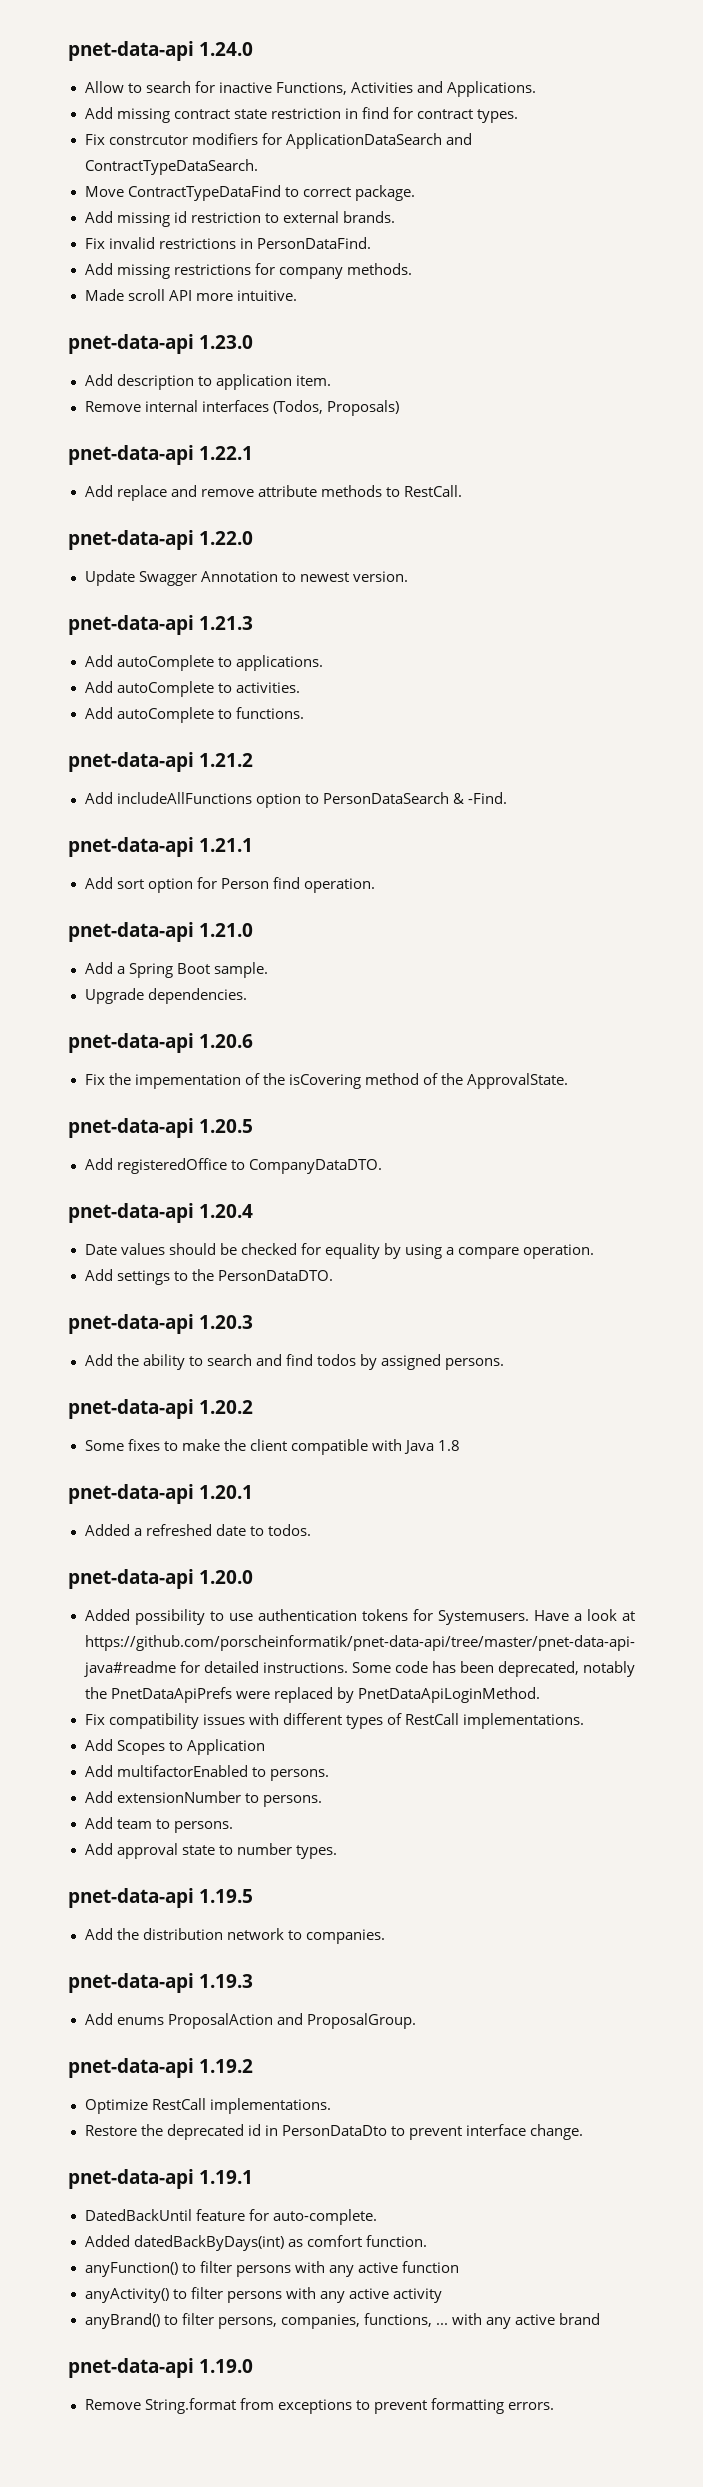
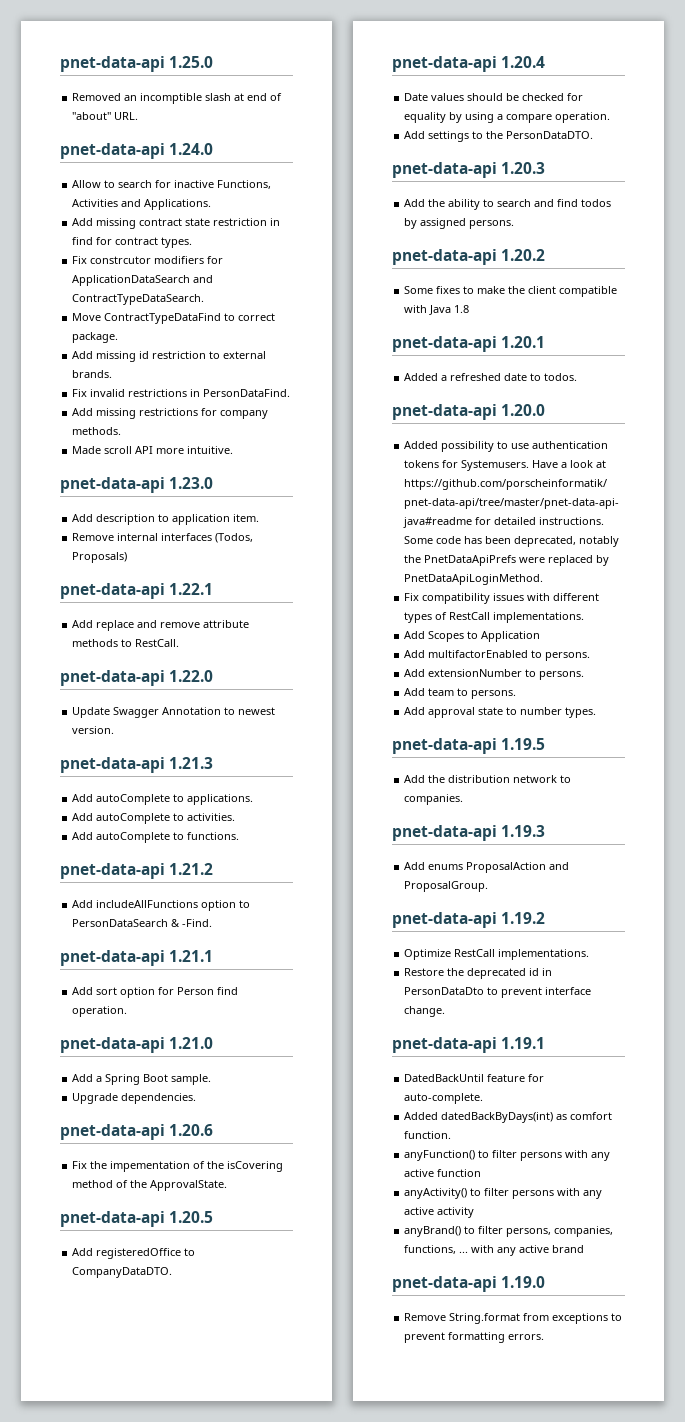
+ pnet-data-api 1.25.0
+ Removed an incomptible slash at end of "about" URL.

